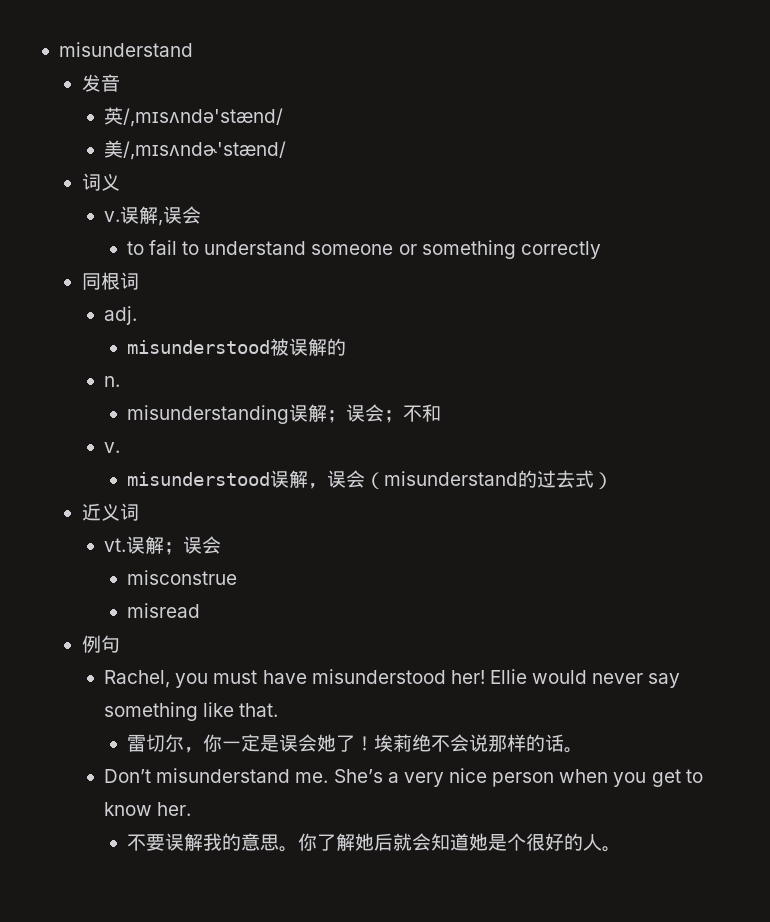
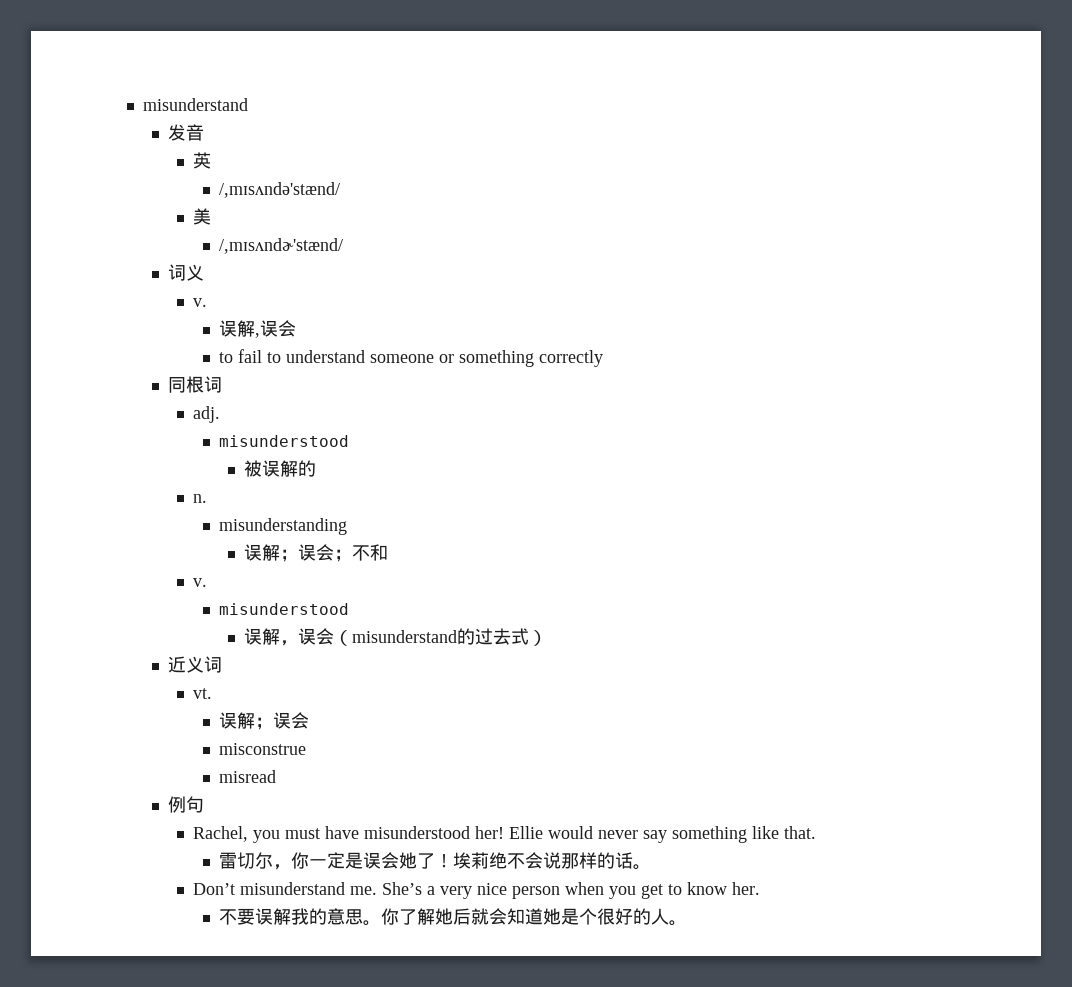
- 英/,mɪsʌndə'stænd/
+ 英
+ /,mɪsʌndə'stænd/
- 美/,mɪsʌndɚ'stænd/
+ 美
+ /,mɪsʌndɚ'stænd/
  词义
- v.误解,误会
+ v.
+ 误解,误会
  adj.
- misunderstood被误解的
+ misunderstood
+ 被误解的
- misunderstanding误解；误会；不和
+ misunderstanding
+ 误解；误会；不和
  v.
- misunderstood误解，误会（misunderstand的过去式）
+ misunderstood
+ 误解，误会（misunderstand的过去式）
- vt.误解；误会
+ vt.
+ 误解；误会

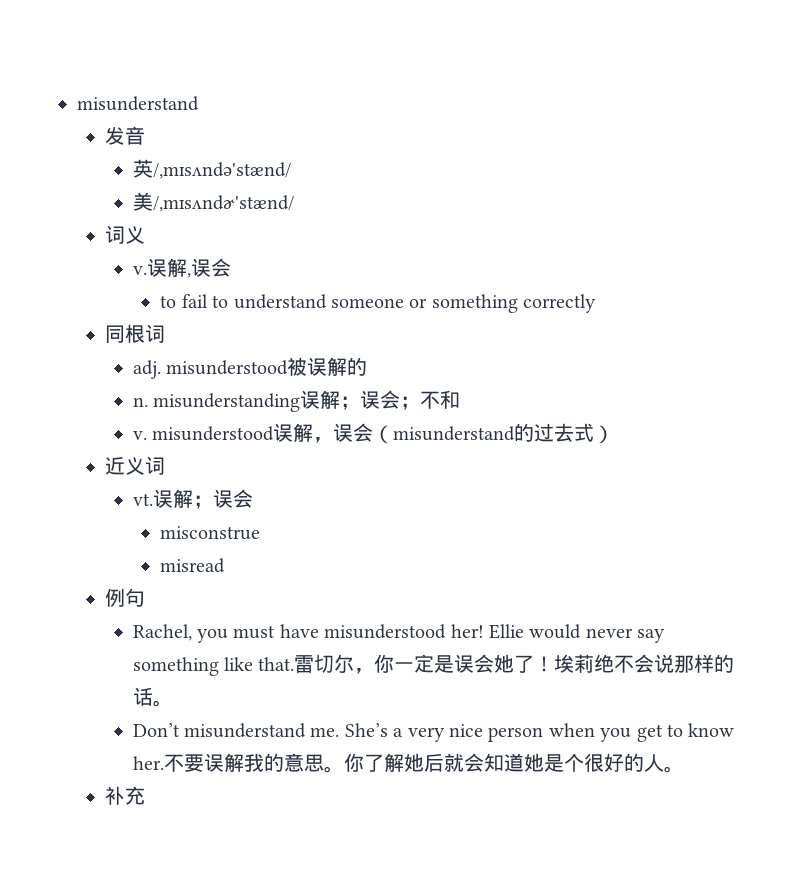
- 英
- /,mɪsʌndə'stænd/
+ 英/,mɪsʌndə'stænd/
- 美
- /,mɪsʌndɚ'stænd/
+ 美/,mɪsʌndɚ'stænd/
  词义
- v.
- 误解,误会
+ v.误解,误会
- adj.
- misunderstood
- 被误解的
+ adj. misunderstood被误解的
- n.
- misunderstanding
- 误解；误会；不和
- v.
- misunderstood
- 误解，误会（misunderstand的过去式）
+ n. misunderstanding误解；误会；不和
+ v. misunderstood误解，误会（misunderstand的过去式）
- vt.
- 误解；误会
+ vt.误解；误会
- Ellie would never say something like that.
- 雷切尔，你一定是误会她了！
+ Ellie would never say something like that.雷切尔，你一定是误会她了！
- She’s a very nice person when you get to know her.
- 不要误解我的意思。
+ She’s a very nice person when you get to know her.不要误解我的意思。
+ 补充

